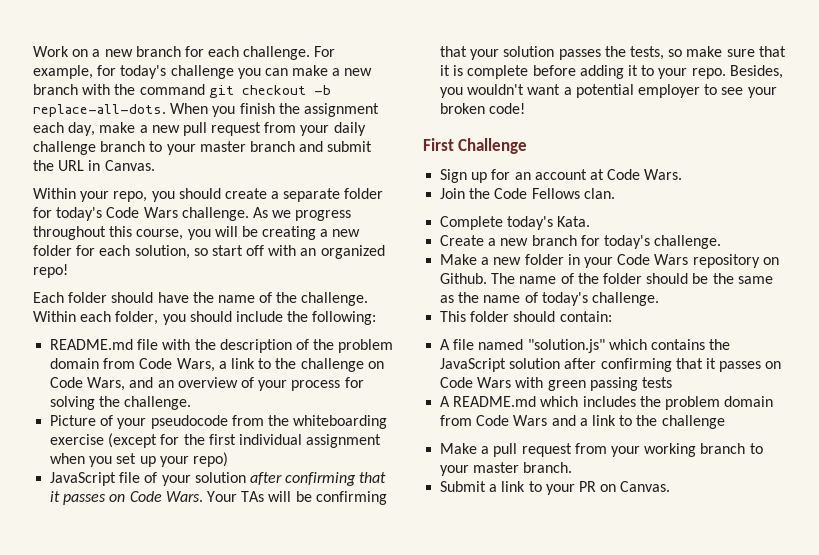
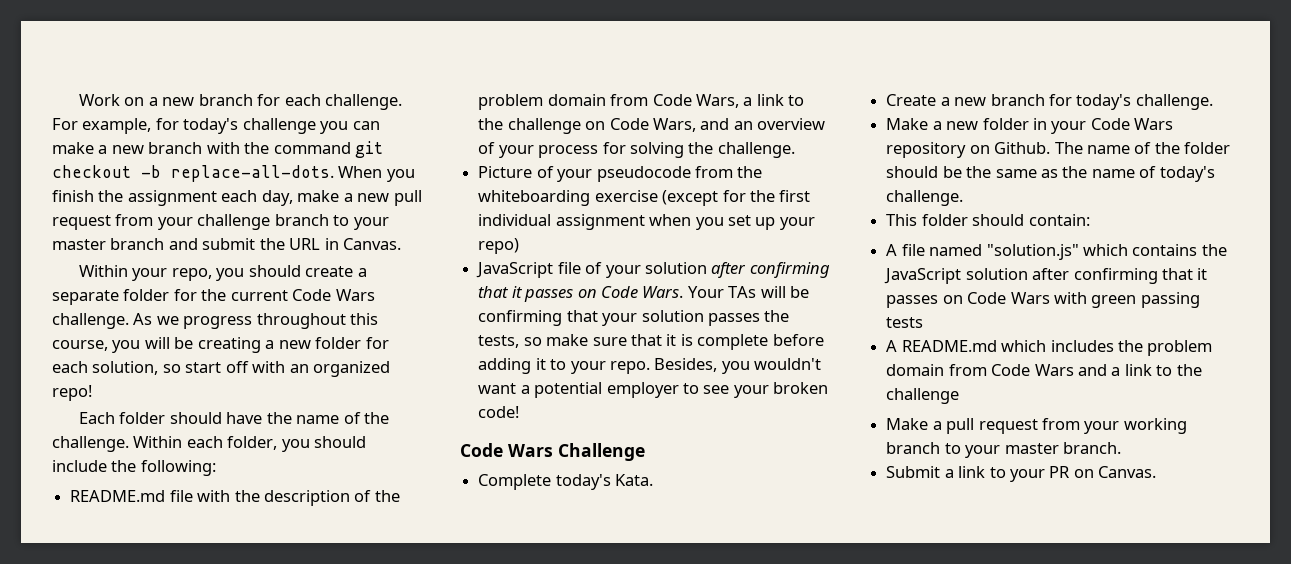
- When you finish the assignment each day, make a new pull request from your daily challenge branch to your master branch and submit the URL in Canvas.
+ When you finish the assignment each day, make a new pull request from your challenge branch to your master branch and submit the URL in Canvas.
- Within your repo, you should create a separate folder for today's Code Wars challenge.
+ Within your repo, you should create a separate folder for the current Code Wars challenge.
- First Challenge
+ Code Wars Challenge
- Sign up for an account at Code Wars.
- Join the Code Fellows clan.

